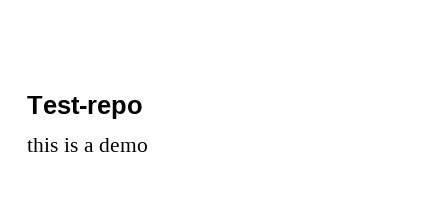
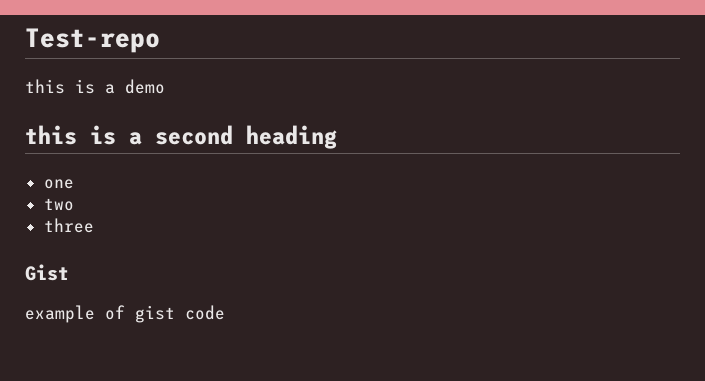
+ this is a second heading
+ one
+ two
+ three
+ Gist
+ example of gist code

